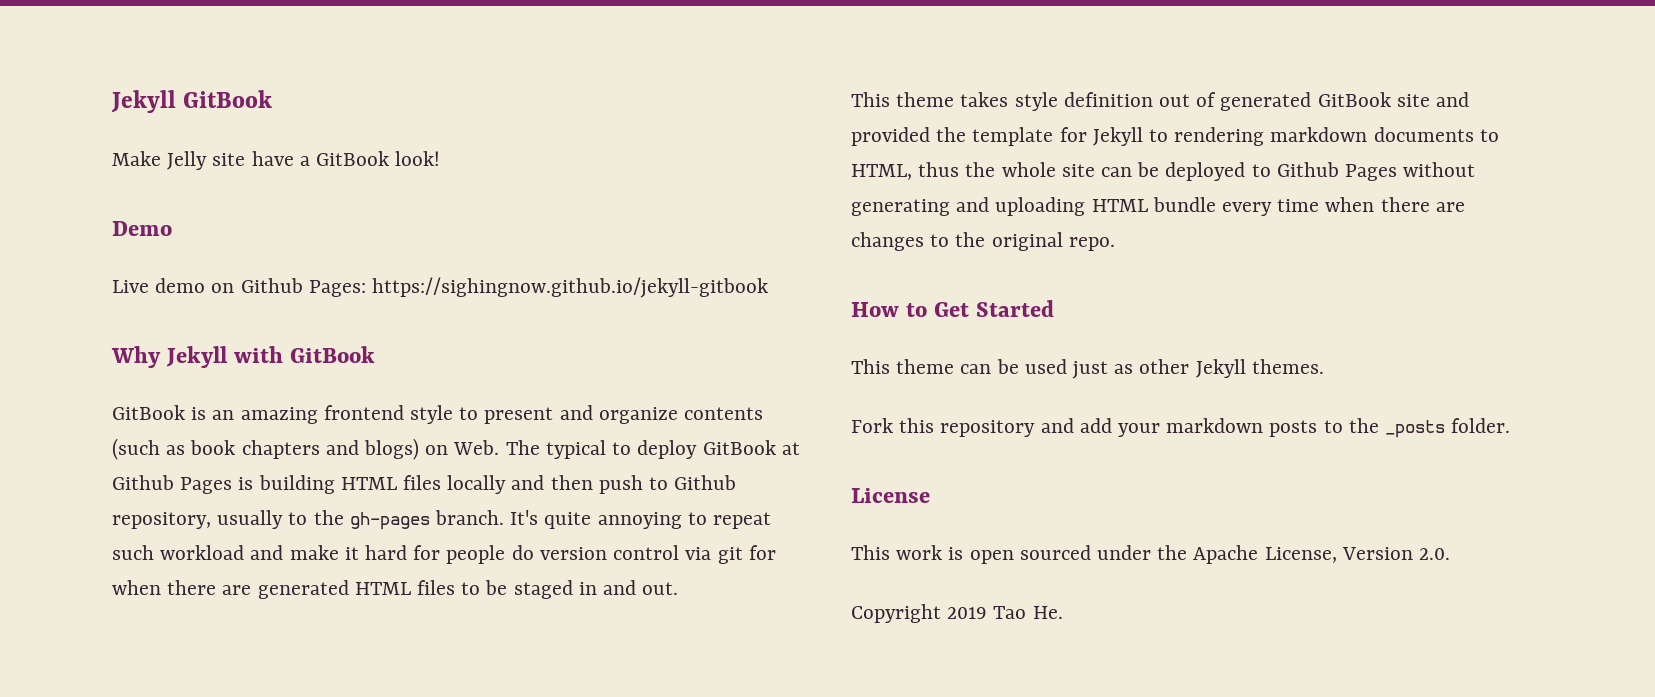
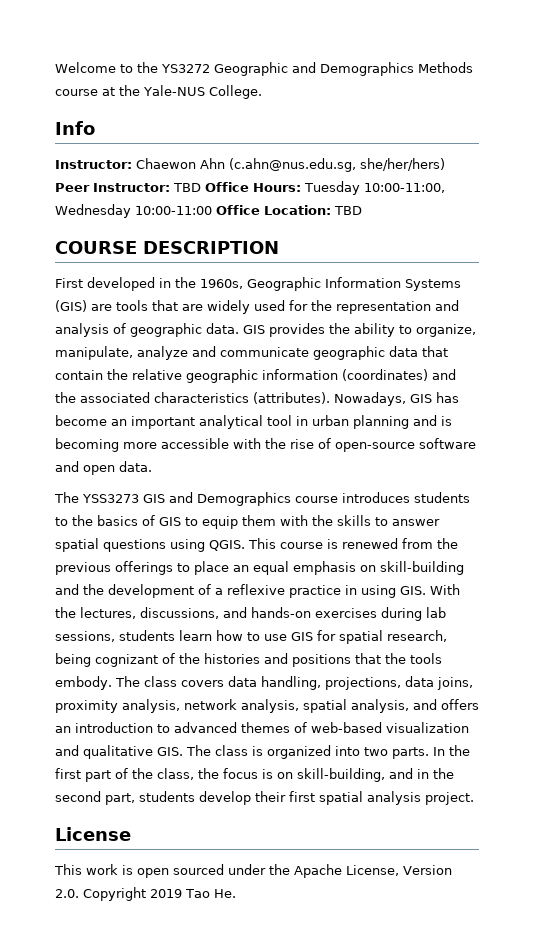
- Jekyll GitBook
- Make Jelly site have a GitBook look!
- Demo
- Live demo on Github Pages: https://sighingnow.github.io/jekyll-gitbook
- Why Jekyll with GitBook
- GitBook is an amazing frontend style to present and organize contents (such as book chapters and blogs) on Web. The typical to deploy GitBook at Github Pages is building HTML files locally and then push to Github repository, usually to the gh-pages branch. It's quite annoying to repeat such workload and make it hard for people do version control via git for when there are generated HTML files to be staged in and out.
- This theme takes style definition out of generated GitBook site and provided the template for Jekyll to rendering markdown documents to HTML, thus the whole site can be deployed to Github Pages without generating and uploading HTML bundle every time when there are changes to the original repo.
- How to Get Started
- This theme can be used just as other Jekyll themes.
- Fork this repository and add your markdown posts to the _posts folder.
+ Welcome to the YS3272 Geographic and Demographics Methods course at the Yale-NUS College.
+ Info
+ Instructor: Chaewon Ahn (c.ahn@nus.edu.sg, she/her/hers) Peer Instructor: TBD Office Hours: Tuesday 10:00-11:00, Wednesday 10:00-11:00 Office Location: TBD
+ COURSE DESCRIPTION
+ First developed in the 1960s, Geographic Information Systems (GIS) are tools that are widely used for the representation and analysis of geographic data. GIS provides the ability to organize, manipulate, analyze and communicate geographic data that contain the relative geographic information (coordinates) and the associated characteristics (attributes). Nowadays, GIS has become an important analytical tool in urban planning and is becoming more accessible with the rise of open-source software and open data.
+ The YSS3273 GIS and Demographics course introduces students to the basics of GIS to equip them with the skills to answer spatial questions using QGIS. This course is renewed from the previous offerings to place an equal emphasis on skill-building and the development of a reflexive practice in using GIS. With the lectures, discussions, and hands-on exercises during lab sessions, students learn how to use GIS for spatial research, being cognizant of the histories and positions that the tools embody. The class covers data handling, projections, data joins, proximity analysis, network analysis, spatial analysis, and offers an introduction to advanced themes of web-based visualization and qualitative GIS. The class is organized into two parts. In the first part of the class, the focus is on skill-building, and in the second part, students develop their first spatial analysis project.
- This work is open sourced under the Apache License, Version 2.0.
- Copyright 2019 Tao He.
+ This work is open sourced under the Apache License, Version 2.0. Copyright 2019 Tao He.

